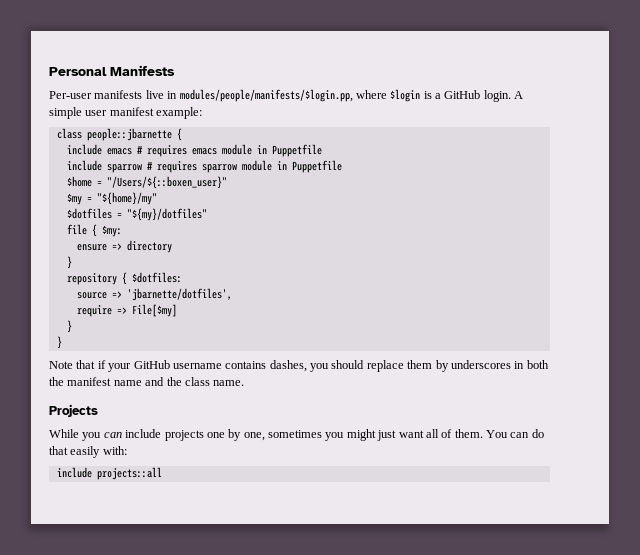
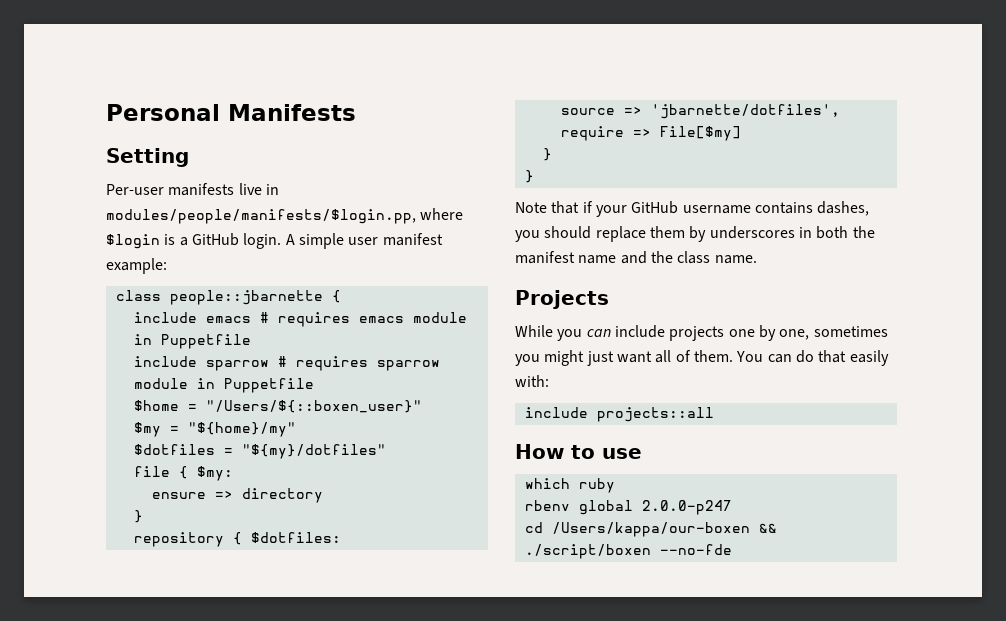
+ Setting
+ How to use
+ which ruby
+ rbenv global 2.0.0-p247
+ cd /Users/kappa/our-boxen && ./script/boxen --no-fde

